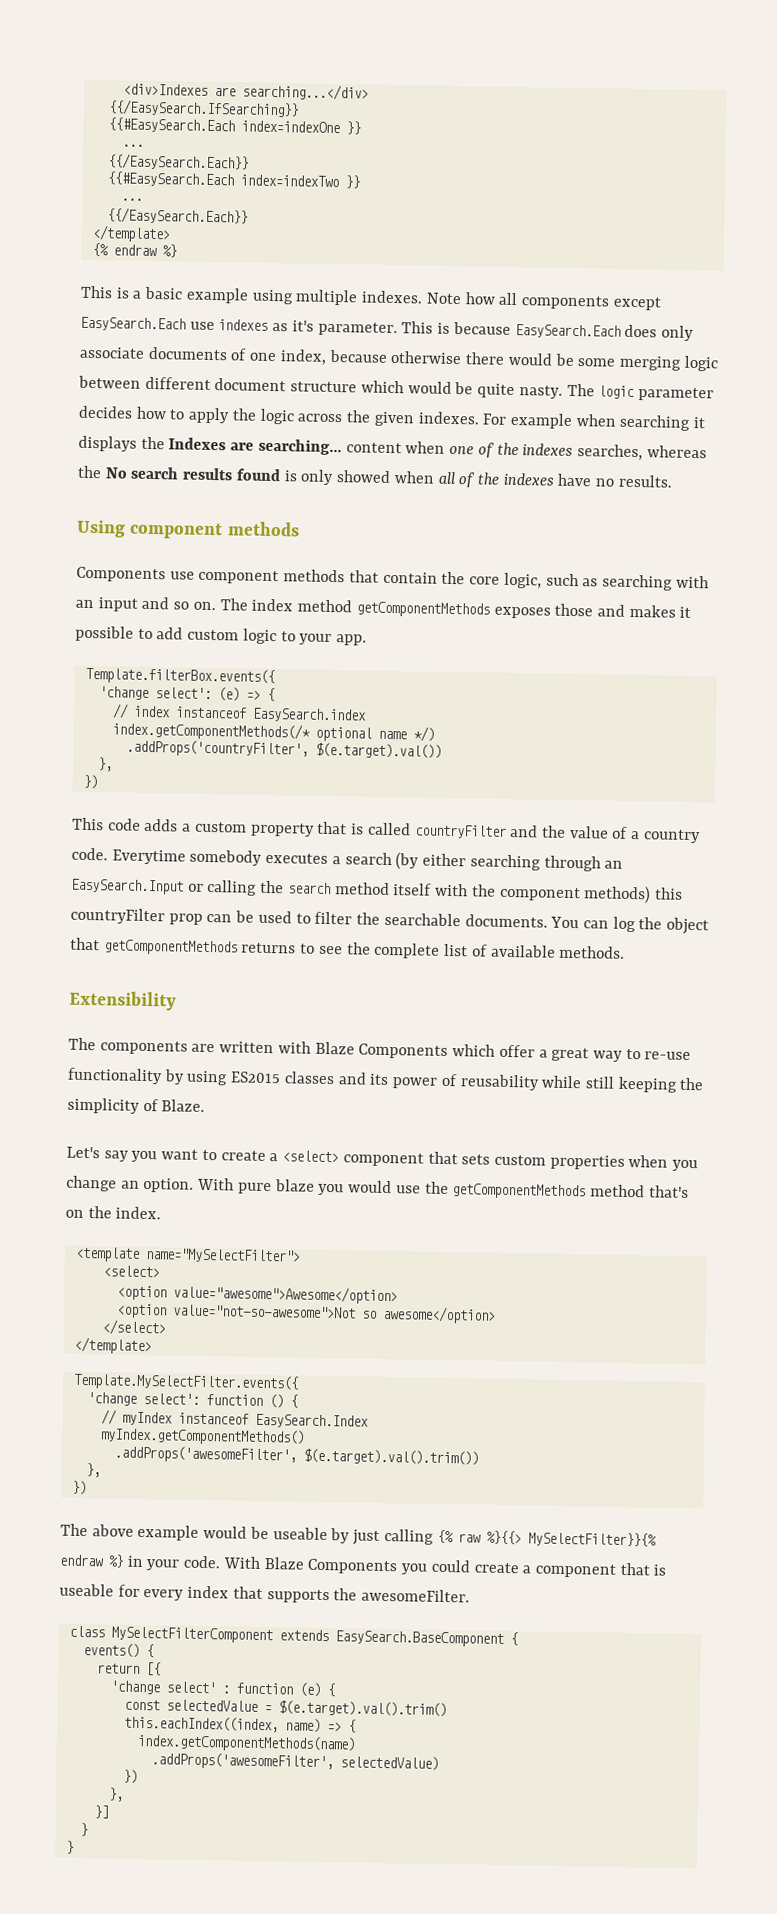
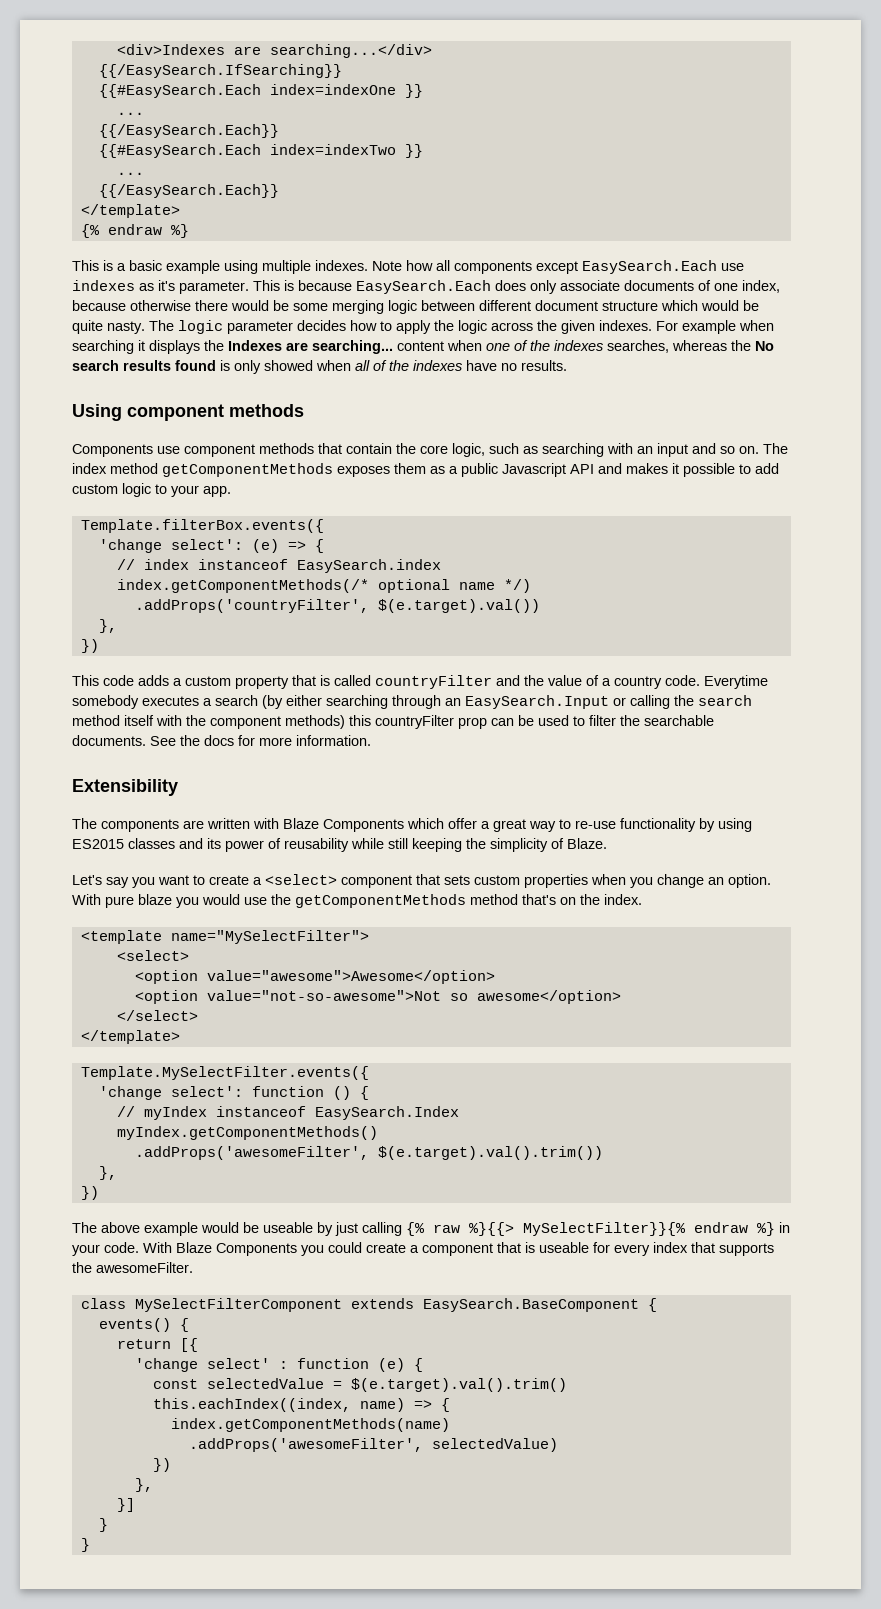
- The index method getComponentMethods exposes those and makes it possible to add custom logic to your app.
+ The index method getComponentMethods exposes them as a public Javascript API and makes it possible to add custom logic to your app.
- You can log the object that getComponentMethods returns to see the complete list of available methods.
+ See the docs for more information.

